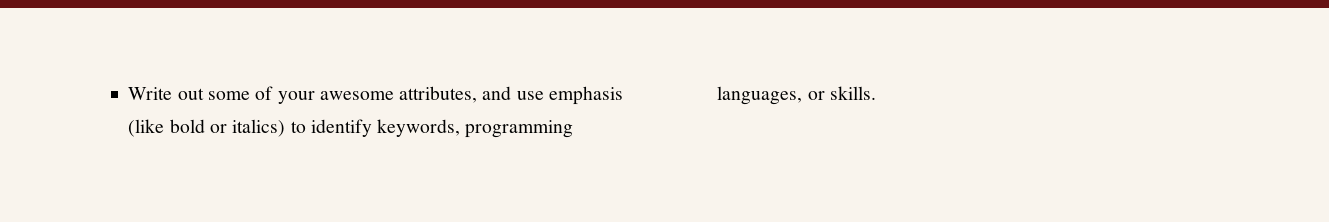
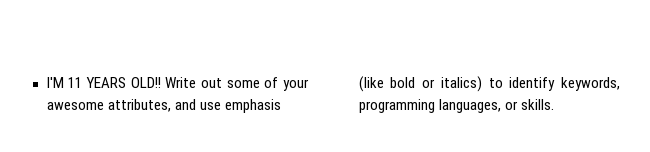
+ I'M 11 YEARS OLD!!

